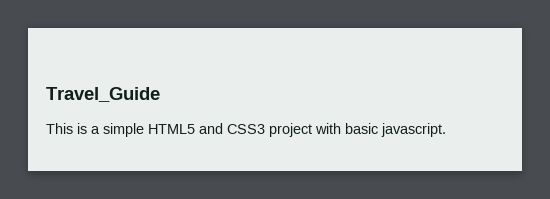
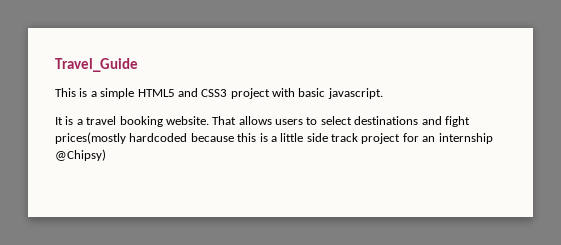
+ It is a travel booking website. That allows users to select destinations and fight prices(mostly hardcoded because this is a little side track project for an internship @Chipsy)

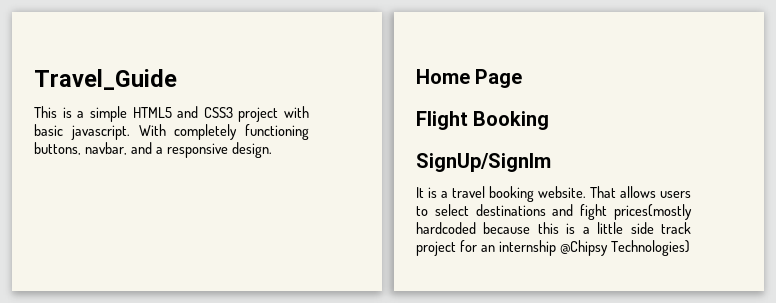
+ With completely functioning buttons, navbar, and a responsive design.
+ Home Page
+ Flight Booking
+ SignUp/SignIm
- That allows users to select destinations and fight prices(mostly hardcoded because this is a little side track project for an internship @Chipsy)
+ That allows users to select destinations and fight prices(mostly hardcoded because this is a little side track project for an internship @Chipsy Technologies)

